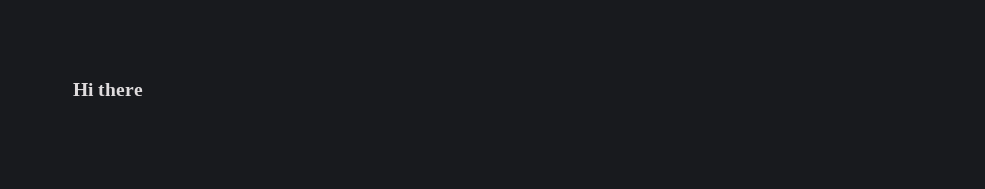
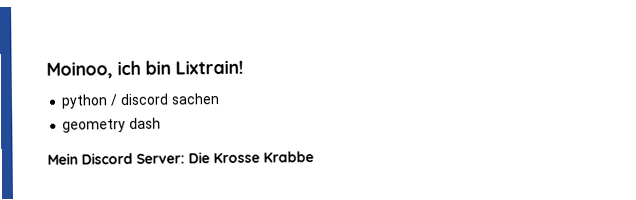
- Hi there
+ Moinoo, ich bin Lixtrain!
+ python / discord sachen
+ geometry dash
+ Mein Discord Server: Die Krosse Krabbe

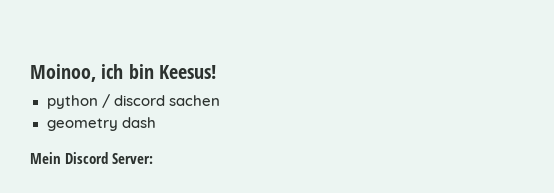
- Moinoo, ich bin Lixtrain!
+ Moinoo, ich bin Keesus!
- Mein Discord Server: Die Krosse Krabbe
+ Mein Discord Server:

